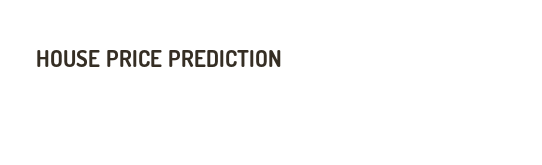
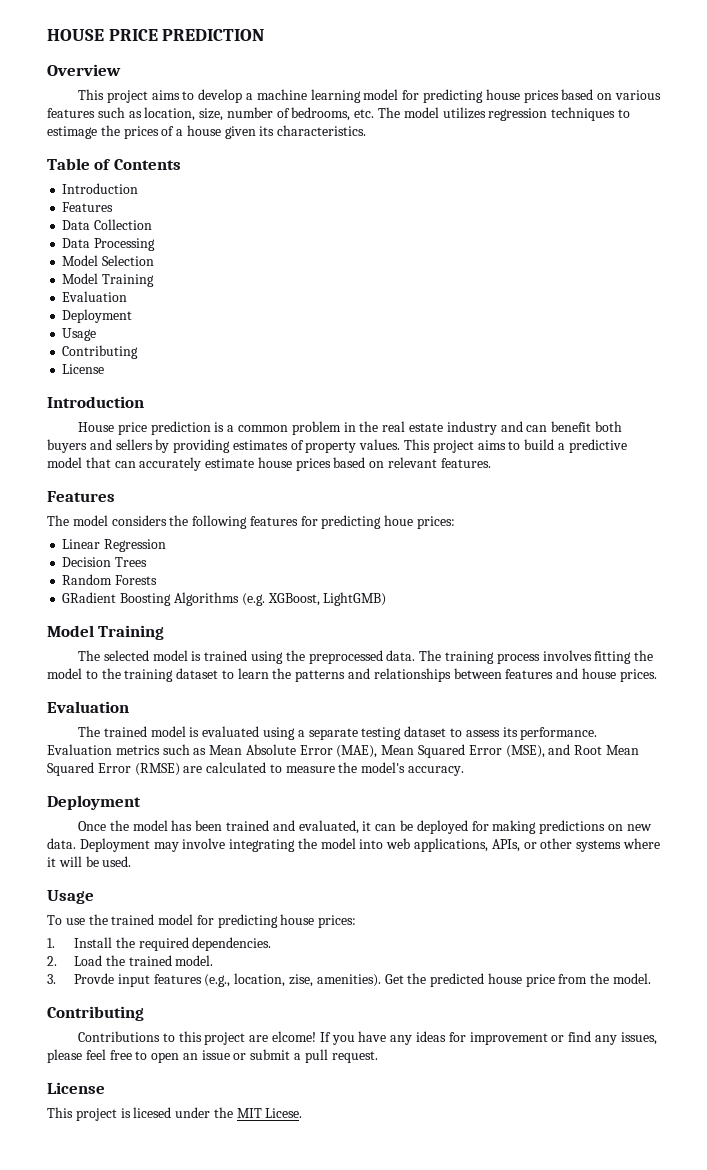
+ Overview
+ This project aims to develop a machine learning model for predicting house prices based on various features such as location, size, number of bedrooms, etc. The model utilizes regression techniques to estimage the prices of a house given its characteristics.
+ Table of Contents
+ Introduction
+ Features
+ Data Collection
+ Data Processing
+ Model Selection
+ Model Training
+ Evaluation
+ Deployment
+ Usage
+ Contributing
+ License
+ Introduction
+ House price prediction is a common problem in the real estate industry and can benefit both buyers and sellers by providing estimates of property values. This project aims to build a predictive model that can accurately estimate house prices based on relevant features.
+ Features
+ The model considers the following features for predicting houe prices:
+ Linear Regression
+ Decision Trees
+ Random Forests
+ GRadient Boosting Algorithms (e.g. XGBoost, LightGMB)
+ Model Training
+ The selected model is trained using the preprocessed data. The training process involves fitting the model to the training dataset to learn the patterns and relationships between features and house prices.
+ Evaluation
+ The trained model is evaluated using a separate testing dataset to assess its performance. Evaluation metrics such as Mean Absolute Error (MAE), Mean Squared Error (MSE), and Root Mean Squared Error (RMSE) are calculated to measure the model's accuracy.
+ Deployment
+ Once the model has been trained and evaluated, it can be deployed for making predictions on new data. Deployment may involve integrating the model into web applications, APIs, or other systems where it will be used.
+ Usage
+ To use the trained model for predicting house prices:
+ 1. Install the required dependencies.
+ 2. Load the trained model.
+ 3. Provde input features (e.g., location, zise, amenities). Get the predicted house price from the model.
+ Contributing
+ Contributions to this project are elcome! If you have any ideas for improvement or find any issues, please feel free to open an issue or submit a pull request.
+ License
+ This project is licesed under the MIT Licese.

